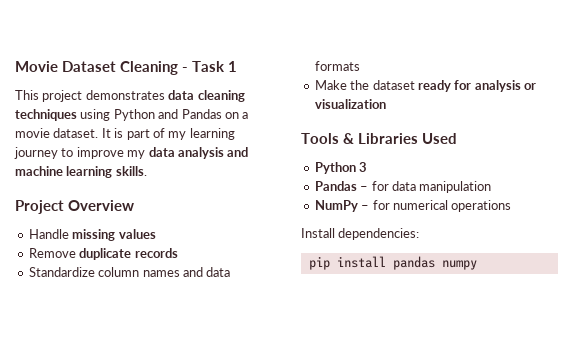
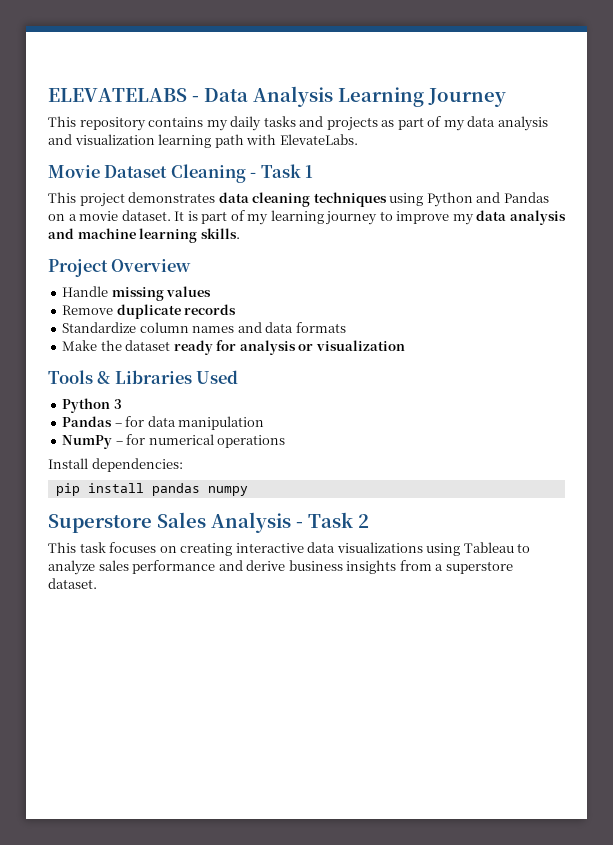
+ ELEVATELABS - Data Analysis Learning Journey
+ This repository contains my daily tasks and projects as part of my data analysis and visualization learning path with ElevateLabs.
+ Superstore Sales Analysis - Task 2
+ This task focuses on creating interactive data visualizations using Tableau to analyze sales performance and derive business insights from a superstore dataset.

